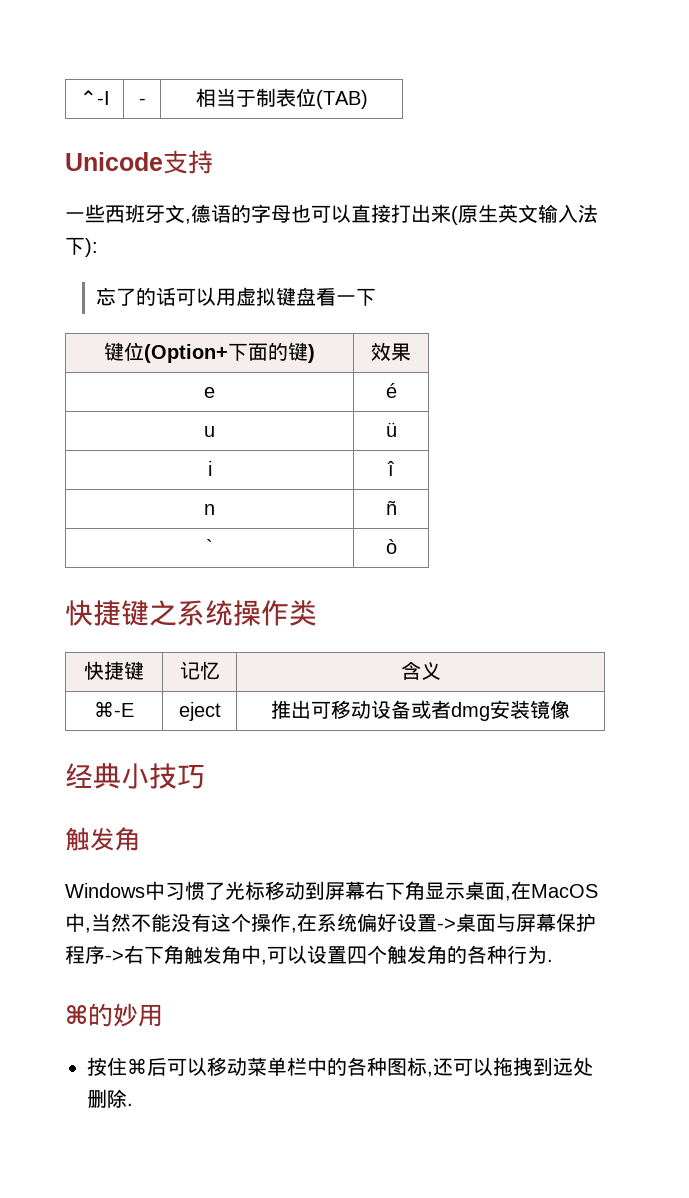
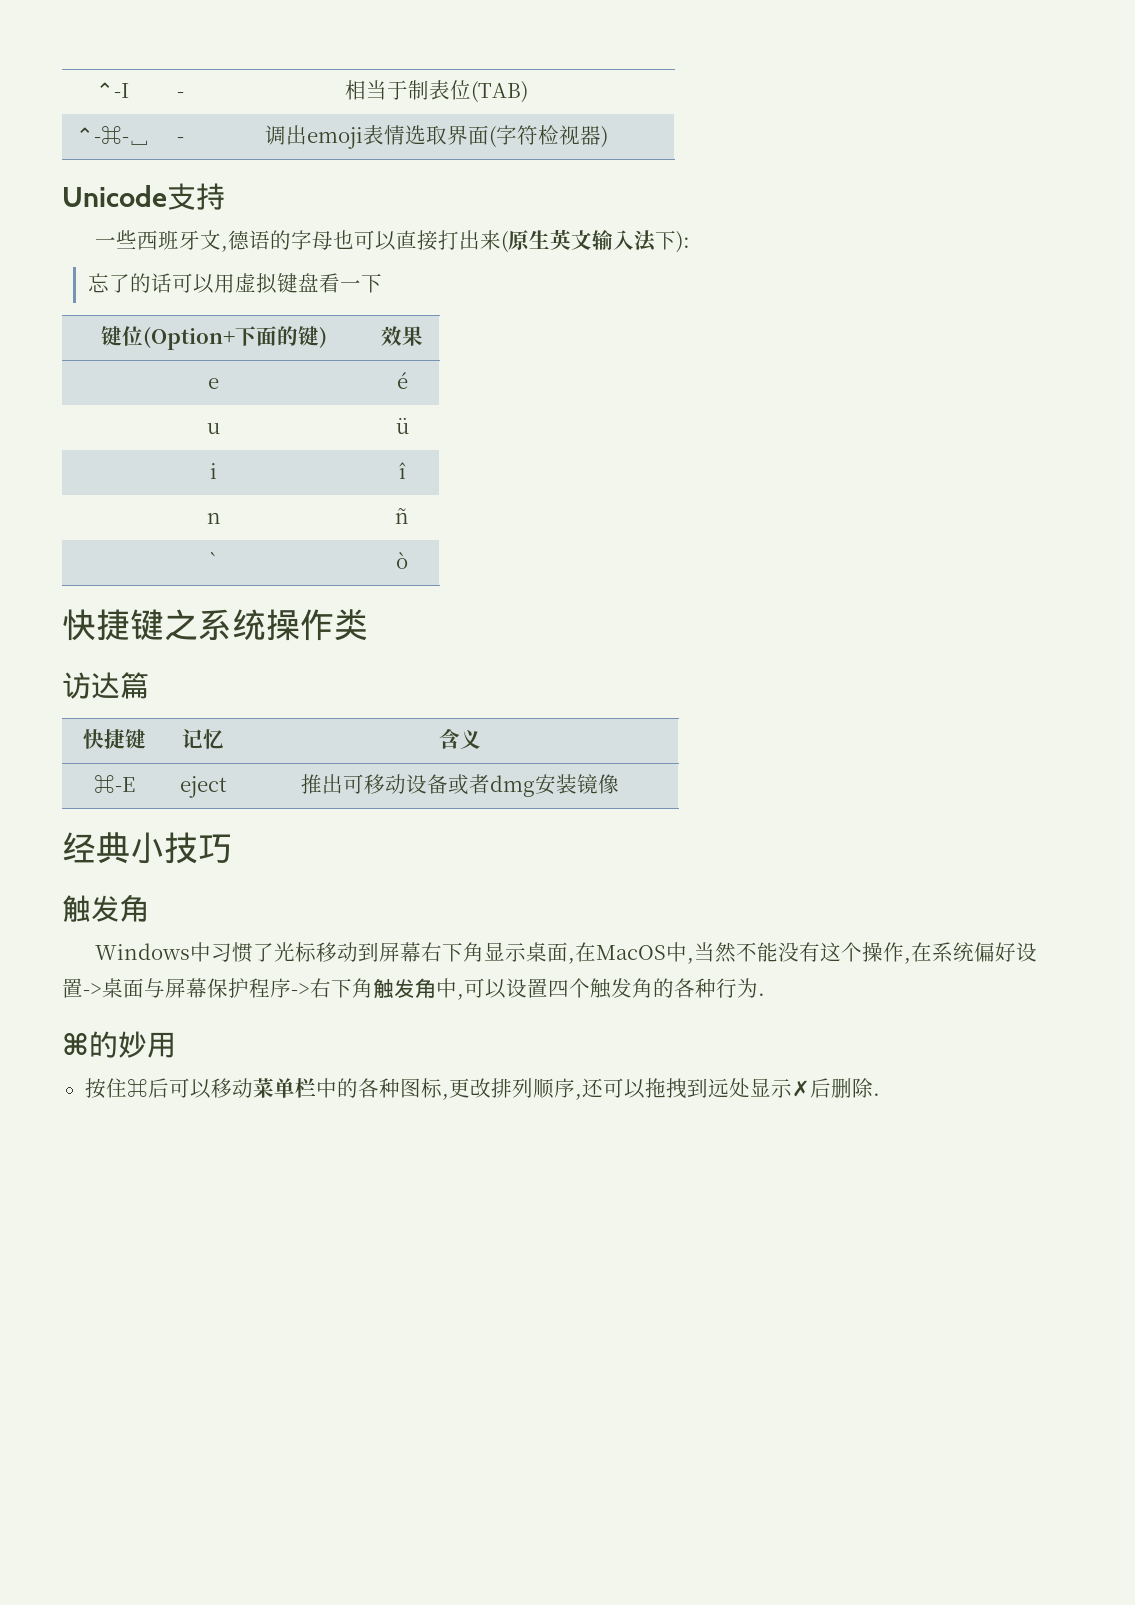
+ ⌃-⌘-␣ | - | 调出emoji表情选取界面(字符检视器)
+ 访达篇
- 按住⌘后可以移动菜单栏中的各种图标,还可以拖拽到远处删除.
+ 按住⌘后可以移动菜单栏中的各种图标,更改排列顺序,还可以拖拽到远处显示✗后删除.

